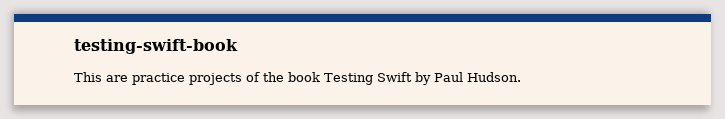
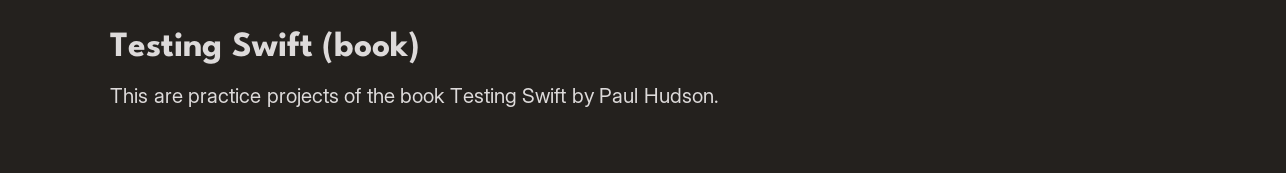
- testing-swift-book
+ Testing Swift (book)

